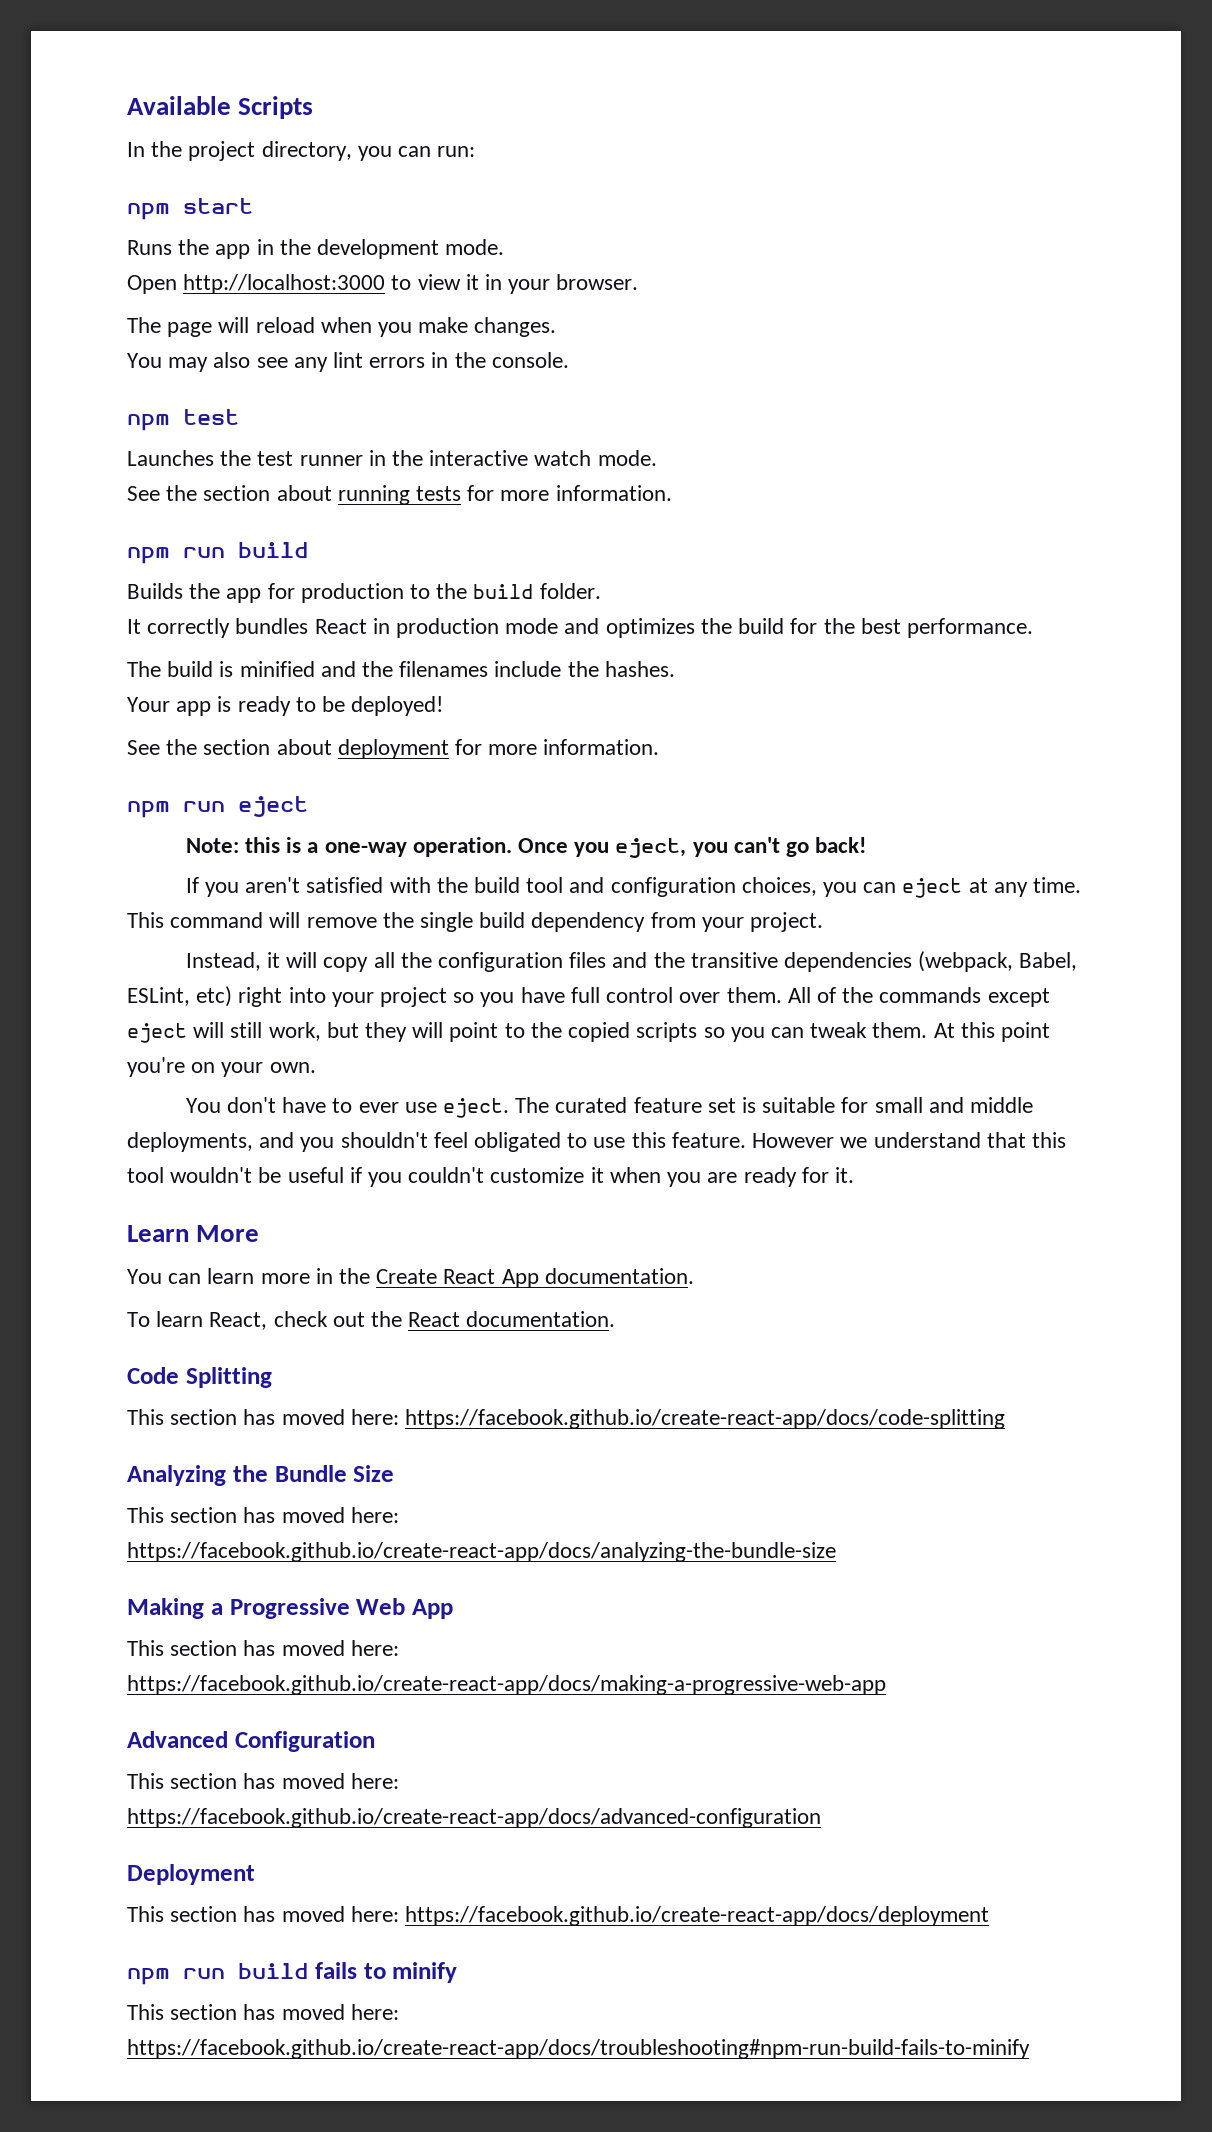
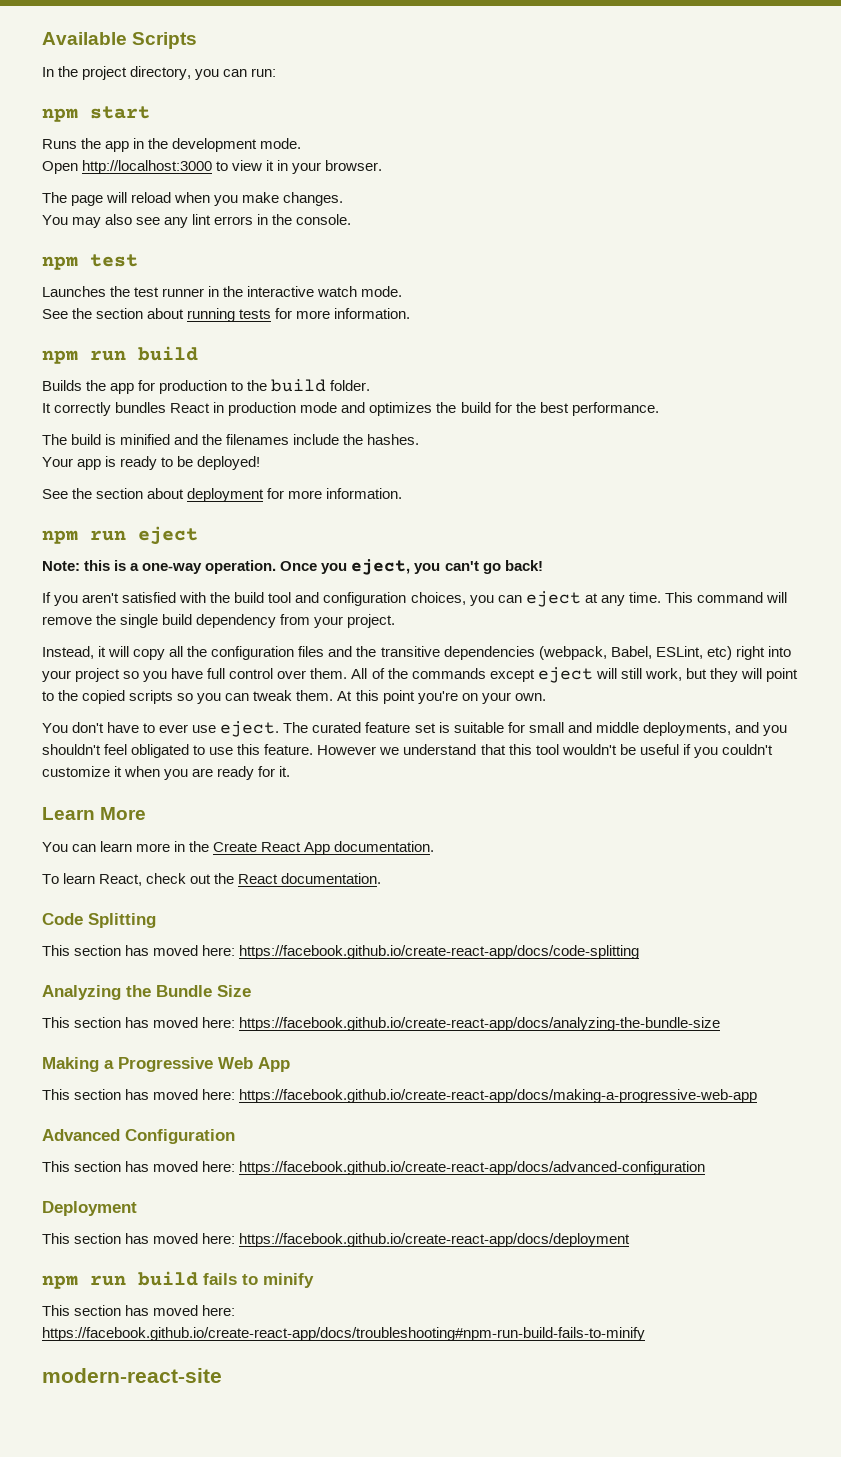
+ modern-react-site

